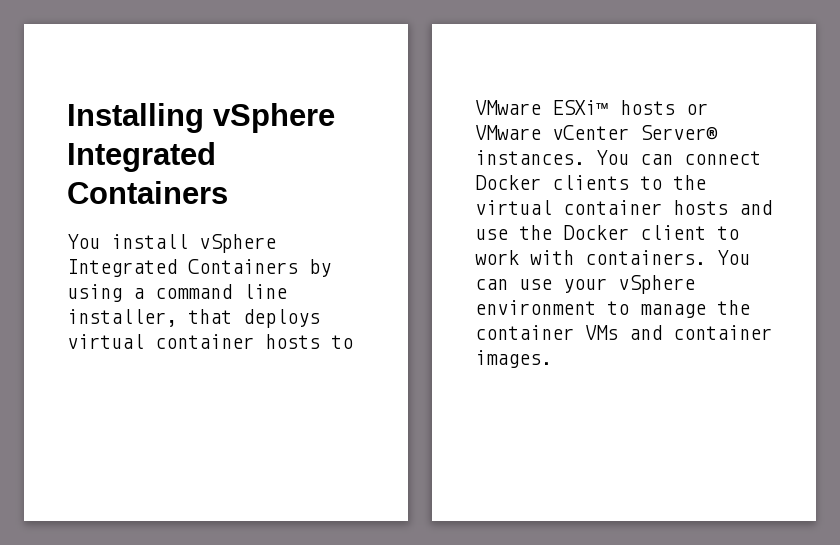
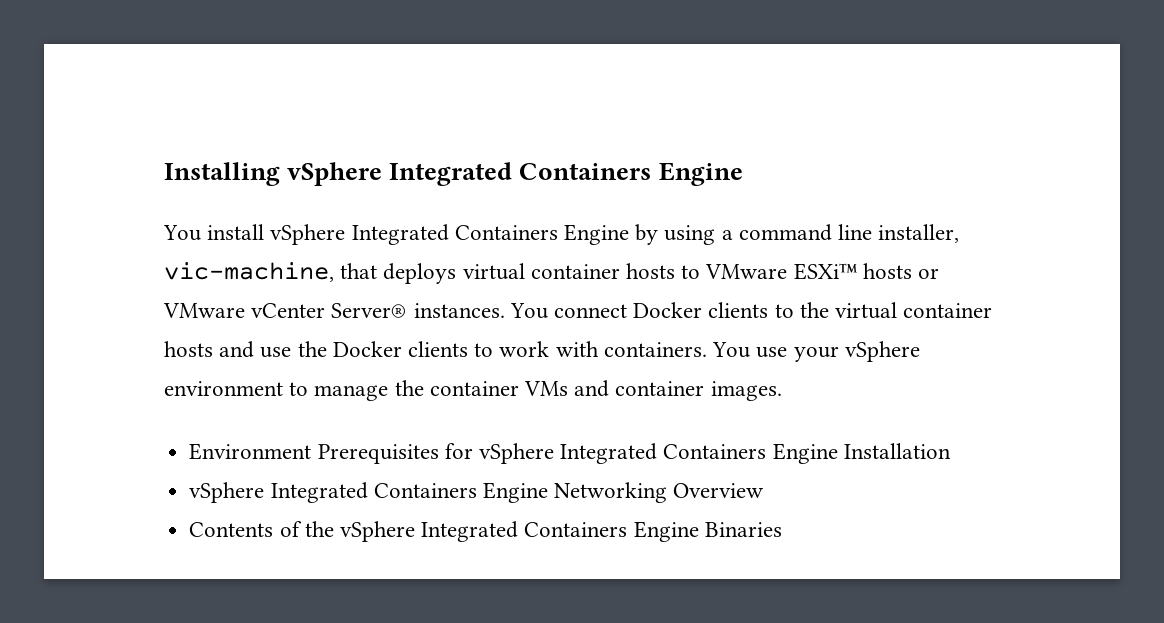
- Installing vSphere Integrated Containers
+ Installing vSphere Integrated Containers Engine
- You install vSphere Integrated Containers by using a command line installer, that deploys virtual container hosts to VMware ESXi™ hosts or VMware vCenter Server® instances.
+ You install vSphere Integrated Containers Engine by using a command line installer, vic-machine, that deploys virtual container hosts to VMware ESXi™ hosts or VMware vCenter Server® instances.
- You can connect Docker clients to the virtual container hosts and use the Docker client to work with containers.
+ You connect Docker clients to the virtual container hosts and use the Docker clients to work with containers.
- You can use your vSphere environment to manage the container VMs and container images.
+ You use your vSphere environment to manage the container VMs and container images.
+ Environment Prerequisites for vSphere Integrated Containers Engine Installation
+ vSphere Integrated Containers Engine Networking Overview
+ Contents of the vSphere Integrated Containers Engine Binaries

